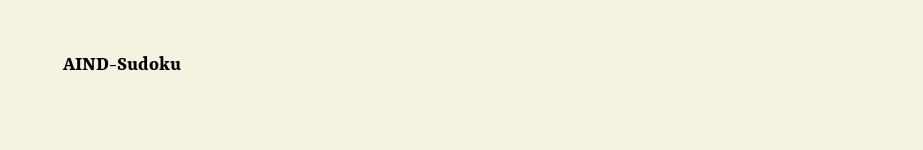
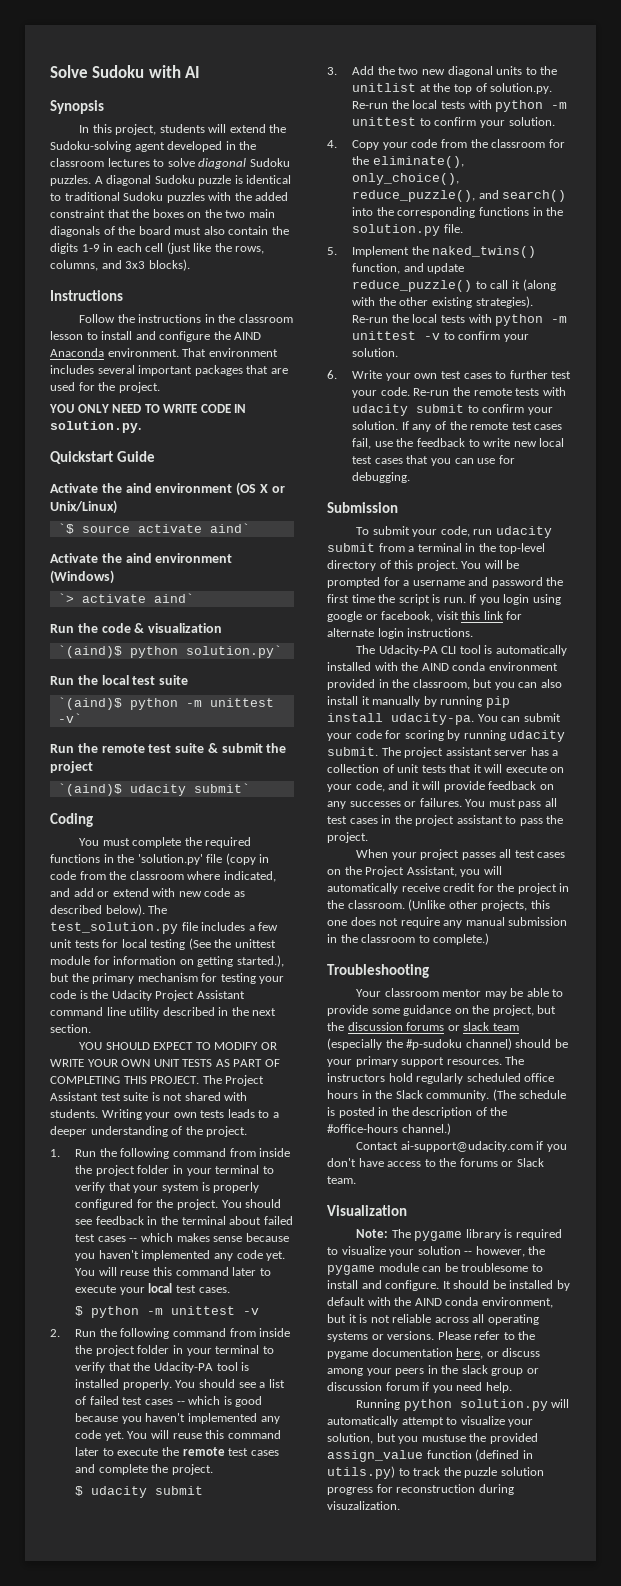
- AIND-Sudoku
+ Solve Sudoku with AI
+ Synopsis
+ In this project, students will extend the Sudoku-solving agent developed in the classroom lectures to solve diagonal Sudoku puzzles. A diagonal Sudoku puzzle is identical to traditional Sudoku puzzles with the added constraint that the boxes on the two main diagonals of the board must also contain the digits 1-9 in each cell (just like the rows, columns, and 3x3 blocks).
+ Instructions
+ Follow the instructions in the classroom lesson to install and configure the AIND Anaconda environment. That environment includes several important packages that are used for the project.
+ YOU ONLY NEED TO WRITE CODE IN solution.py.
+ Quickstart Guide
+ Activate the aind environment (OS X or Unix/Linux)
+ `$ source activate aind`
+ Activate the aind environment (Windows)
+ `> activate aind`
+ Run the code & visualization
+ `(aind)$ python solution.py`
+ Run the local test suite
+ `(aind)$ python -m unittest -v`
+ Run the remote test suite & submit the project
+ `(aind)$ udacity submit`
+ Coding
+ You must complete the required functions in the 'solution.py' file (copy in code from the classroom where indicated, and add or extend with new code as described below). The test_solution.py file includes a few unit tests for local testing (See the unittest module for information on getting started.), but the primary mechanism for testing your code is the Udacity Project Assistant command line utility described in the next section.
+ YOU SHOULD EXPECT TO MODIFY OR WRITE YOUR OWN UNIT TESTS AS PART OF COMPLETING THIS PROJECT. The Project Assistant test suite is not shared with students. Writing your own tests leads to a deeper understanding of the project.
+ 1. Run the following command from inside the project folder in your terminal to verify that your system is properly configured for the project. You should see feedback in the terminal about failed test cases -- which makes sense because you haven't implemented any code yet. You will reuse this command later to execute your local test cases.
+ $ python -m unittest -v
+ 2. Run the following command from inside the project folder in your terminal to verify that the Udacity-PA tool is installed properly. You should see a list of failed test cases -- which is good because you haven't implemented any code yet. You will reuse this command later to execute the remote test cases and complete the project.
+ $ udacity submit
+ 3. Add the two new diagonal units to the unitlist at the top of solution.py. Re-run the local tests with python -m unittest to confirm your solution.
+ 4. Copy your code from the classroom for the eliminate(), only_choice(), reduce_puzzle(), and search() into the corresponding functions in the solution.py file.
+ 5. Implement the naked_twins() function, and update reduce_puzzle() to call it (along with the other existing strategies). Re-run the local tests with python -m unittest -v to confirm your solution.
+ 6. Write your own test cases to further test your code. Re-run the remote tests with udacity submit to confirm your solution. If any of the remote test cases fail, use the feedback to write new local test cases that you can use for debugging.
+ Submission
+ To submit your code, run udacity submit from a terminal in the top-level directory of this project. You will be prompted for a username and password the first time the script is run. If you login using google or facebook, visit this link for alternate login instructions.
+ The Udacity-PA CLI tool is automatically installed with the AIND conda environment provided in the classroom, but you can also install it manually by running pip install udacity-pa. You can submit your code for scoring by running udacity submit. The project assistant server has a collection of unit tests that it will execute on your code, and it will provide feedback on any successes or failures. You must pass all test cases in the project assistant to pass the project.
+ When your project passes all test cases on the Project Assistant, you will automatically receive credit for the project in the classroom. (Unlike other projects, this one does not require any manual submission in the classroom to complete.)
+ Troubleshooting
+ Your classroom mentor may be able to provide some guidance on the project, but the discussion forums or slack team (especially the #p-sudoku channel) should be your primary support resources. The instructors hold regularly scheduled office hours in the Slack community. (The schedule is posted in the description of the #office-hours channel.)
+ Contact ai-support@udacity.com if you don't have access to the forums or Slack team.
+ Visualization
+ Note: The pygame library is required to visualize your solution -- however, the pygame module can be troublesome to install and configure. It should be installed by default with the AIND conda environment, but it is not reliable across all operating systems or versions. Please refer to the pygame documentation here, or discuss among your peers in the slack group or discussion forum if you need help.
+ Running python solution.py will automatically attempt to visualize your solution, but you mustuse the provided assign_value function (defined in utils.py) to track the puzzle solution progress for reconstruction during visuzalization.

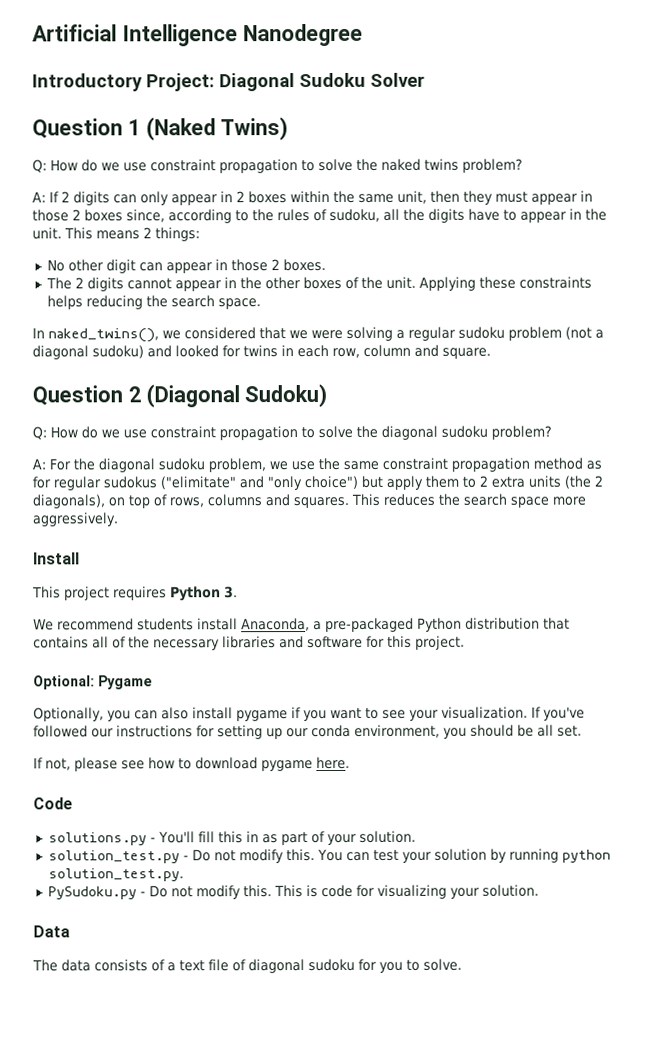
- Solve Sudoku with AI
- Synopsis
- In this project, students will extend the Sudoku-solving agent developed in the classroom lectures to solve diagonal Sudoku puzzles. A diagonal Sudoku puzzle is identical to traditional Sudoku puzzles with the added constraint that the boxes on the two main diagonals of the board must also contain the digits 1-9 in each cell (just like the rows, columns, and 3x3 blocks).
- Instructions
- Follow the instructions in the classroom lesson to install and configure the AIND Anaconda environment. That environment includes several important packages that are used for the project.
- YOU ONLY NEED TO WRITE CODE IN solution.py.
- Quickstart Guide
- Activate the aind environment (OS X or Unix/Linux)
- `$ source activate aind`
- Activate the aind environment (Windows)
- `> activate aind`
- Run the code & visualization
- `(aind)$ python solution.py`
- Run the local test suite
- `(aind)$ python -m unittest -v`
- Run the remote test suite & submit the project
- `(aind)$ udacity submit`
- Coding
- You must complete the required functions in the 'solution.py' file (copy in code from the classroom where indicated, and add or extend with new code as described below). The test_solution.py file includes a few unit tests for local testing (See the unittest module for information on getting started.), but the primary mechanism for testing your code is the Udacity Project Assistant command line utility described in the next section.
- YOU SHOULD EXPECT TO MODIFY OR WRITE YOUR OWN UNIT TESTS AS PART OF COMPLETING THIS PROJECT. The Project Assistant test suite is not shared with students. Writing your own tests leads to a deeper understanding of the project.
- 1. Run the following command from inside the project folder in your terminal to verify that your system is properly configured for the project. You should see feedback in the terminal about failed test cases -- which makes sense because you haven't implemented any code yet. You will reuse this command later to execute your local test cases.
- $ python -m unittest -v
- 2. Run the following command from inside the project folder in your terminal to verify that the Udacity-PA tool is installed properly. You should see a list of failed test cases -- which is good because you haven't implemented any code yet. You will reuse this command later to execute the remote test cases and complete the project.
- $ udacity submit
- 3. Add the two new diagonal units to the unitlist at the top of solution.py. Re-run the local tests with python -m unittest to confirm your solution.
- 4. Copy your code from the classroom for the eliminate(), only_choice(), reduce_puzzle(), and search() into the corresponding functions in the solution.py file.
- 5. Implement the naked_twins() function, and update reduce_puzzle() to call it (along with the other existing strategies). Re-run the local tests with python -m unittest -v to confirm your solution.
- 6. Write your own test cases to further test your code. Re-run the remote tests with udacity submit to confirm your solution. If any of the remote test cases fail, use the feedback to write new local test cases that you can use for debugging.
- Submission
- To submit your code, run udacity submit from a terminal in the top-level directory of this project. You will be prompted for a username and password the first time the script is run. If you login using google or facebook, visit this link for alternate login instructions.
- The Udacity-PA CLI tool is automatically installed with the AIND conda environment provided in the classroom, but you can also install it manually by running pip install udacity-pa. You can submit your code for scoring by running udacity submit. The project assistant server has a collection of unit tests that it will execute on your code, and it will provide feedback on any successes or failures. You must pass all test cases in the project assistant to pass the project.
- When your project passes all test cases on the Project Assistant, you will automatically receive credit for the project in the classroom. (Unlike other projects, this one does not require any manual submission in the classroom to complete.)
- Troubleshooting
- Your classroom mentor may be able to provide some guidance on the project, but the discussion forums or slack team (especially the #p-sudoku channel) should be your primary support resources. The instructors hold regularly scheduled office hours in the Slack community. (The schedule is posted in the description of the #office-hours channel.)
- Contact ai-support@udacity.com if you don't have access to the forums or Slack team.
- Visualization
- Note: The pygame library is required to visualize your solution -- however, the pygame module can be troublesome to install and configure. It should be installed by default with the AIND conda environment, but it is not reliable across all operating systems or versions. Please refer to the pygame documentation here, or discuss among your peers in the slack group or discussion forum if you need help.
- Running python solution.py will automatically attempt to visualize your solution, but you mustuse the provided assign_value function (defined in utils.py) to track the puzzle solution progress for reconstruction during visuzalization.
+ Artificial Intelligence Nanodegree
+ Introductory Project: Diagonal Sudoku Solver
+ Question 1 (Naked Twins)
+ Q: How do we use constraint propagation to solve the naked twins problem?
+ A: If 2 digits can only appear in 2 boxes within the same unit, then they must appear in those 2 boxes since, according to the rules of sudoku, all the digits have to appear in the unit. This means 2 things:
+ No other digit can appear in those 2 boxes.
+ The 2 digits cannot appear in the other boxes of the unit. Applying these constraints helps reducing the search space.
+ In naked_twins(), we considered that we were solving a regular sudoku problem (not a diagonal sudoku) and looked for twins in each row, column and square.
+ Question 2 (Diagonal Sudoku)
+ Q: How do we use constraint propagation to solve the diagonal sudoku problem?
+ A: For the diagonal sudoku problem, we use the same constraint propagation method as for regular sudokus ("elimitate" and "only choice") but apply them to 2 extra units (the 2 diagonals), on top of rows, columns and squares. This reduces the search space more aggressively.
+ Install
+ This project requires Python 3.
+ We recommend students install Anaconda, a pre-packaged Python distribution that contains all of the necessary libraries and software for this project.
+ Optional: Pygame
+ Optionally, you can also install pygame if you want to see your visualization. If you've followed our instructions for setting up our conda environment, you should be all set.
+ If not, please see how to download pygame here.
+ Code
+ solutions.py - You'll fill this in as part of your solution.
+ solution_test.py - Do not modify this. You can test your solution by running python solution_test.py.
+ PySudoku.py - Do not modify this. This is code for visualizing your solution.
+ Data
+ The data consists of a text file of diagonal sudoku for you to solve.

